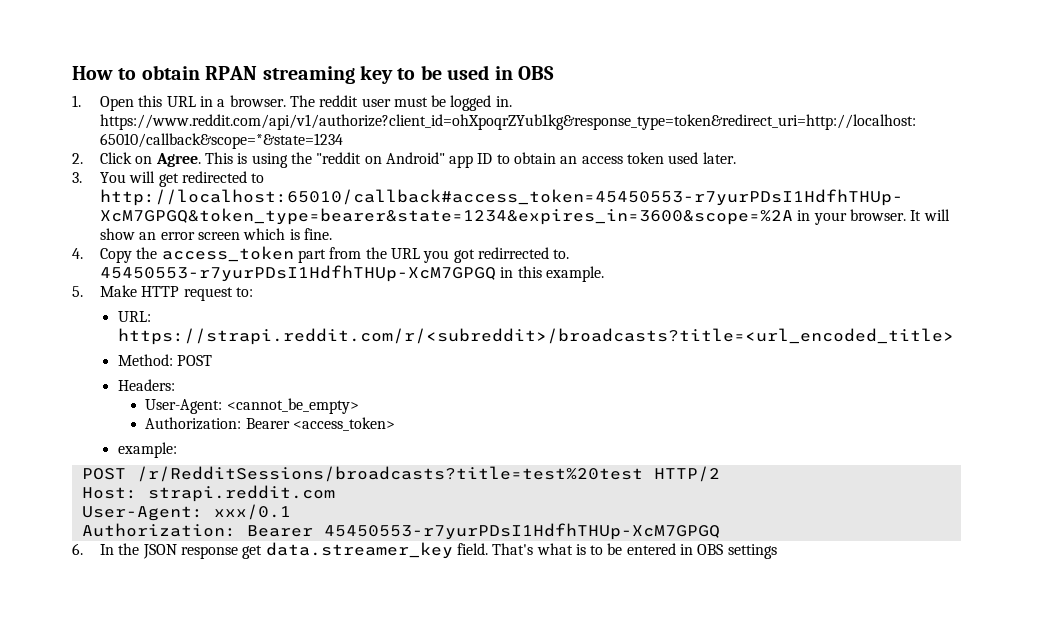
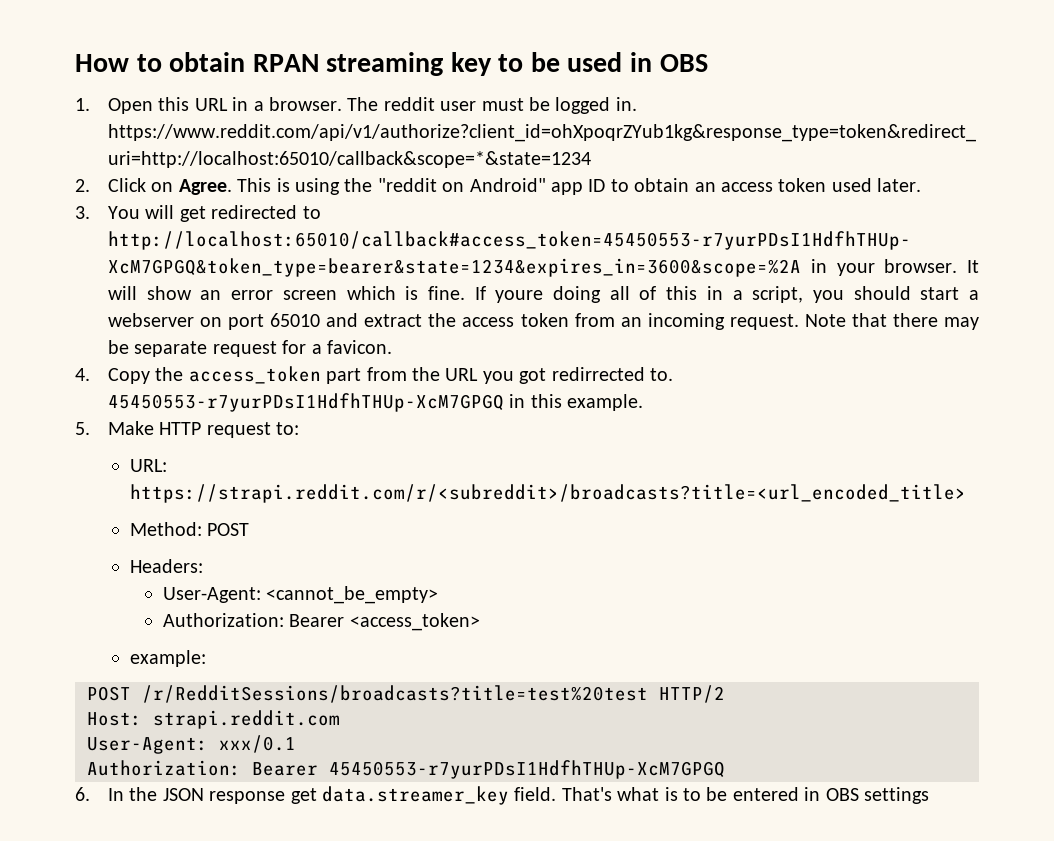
+ If youre doing all of this in a script, you should start a webserver on port 65010 and extract the access token from an incoming request. Note that there may be separate request for a favicon.

